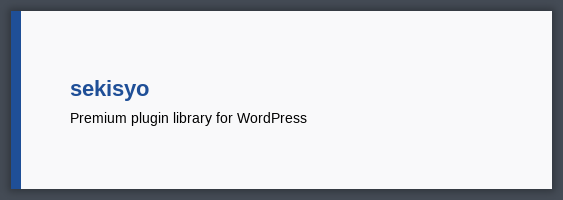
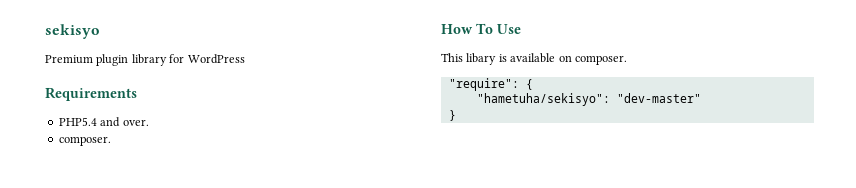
+ Requirements
+ PHP5.4 and over.
+ composer.
+ How To Use
+ This libary is available on composer.
+ "require": {
+ "hametuha/sekisyo": "dev-master"
+ }

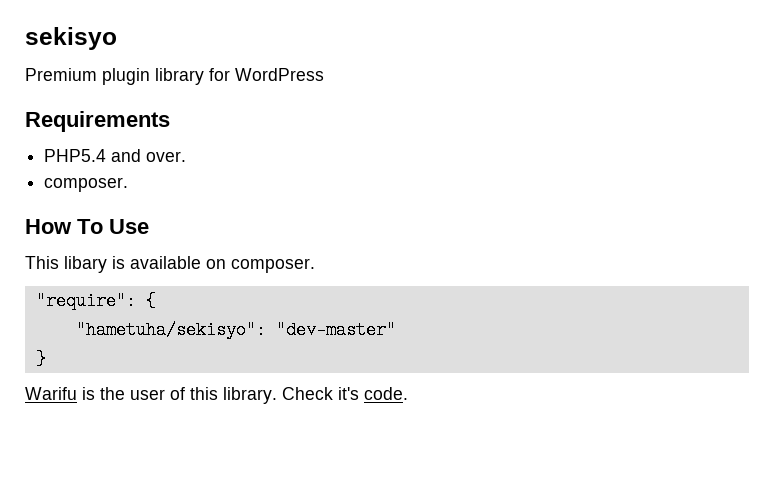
+ Warifu is the user of this library. Check it's code.

